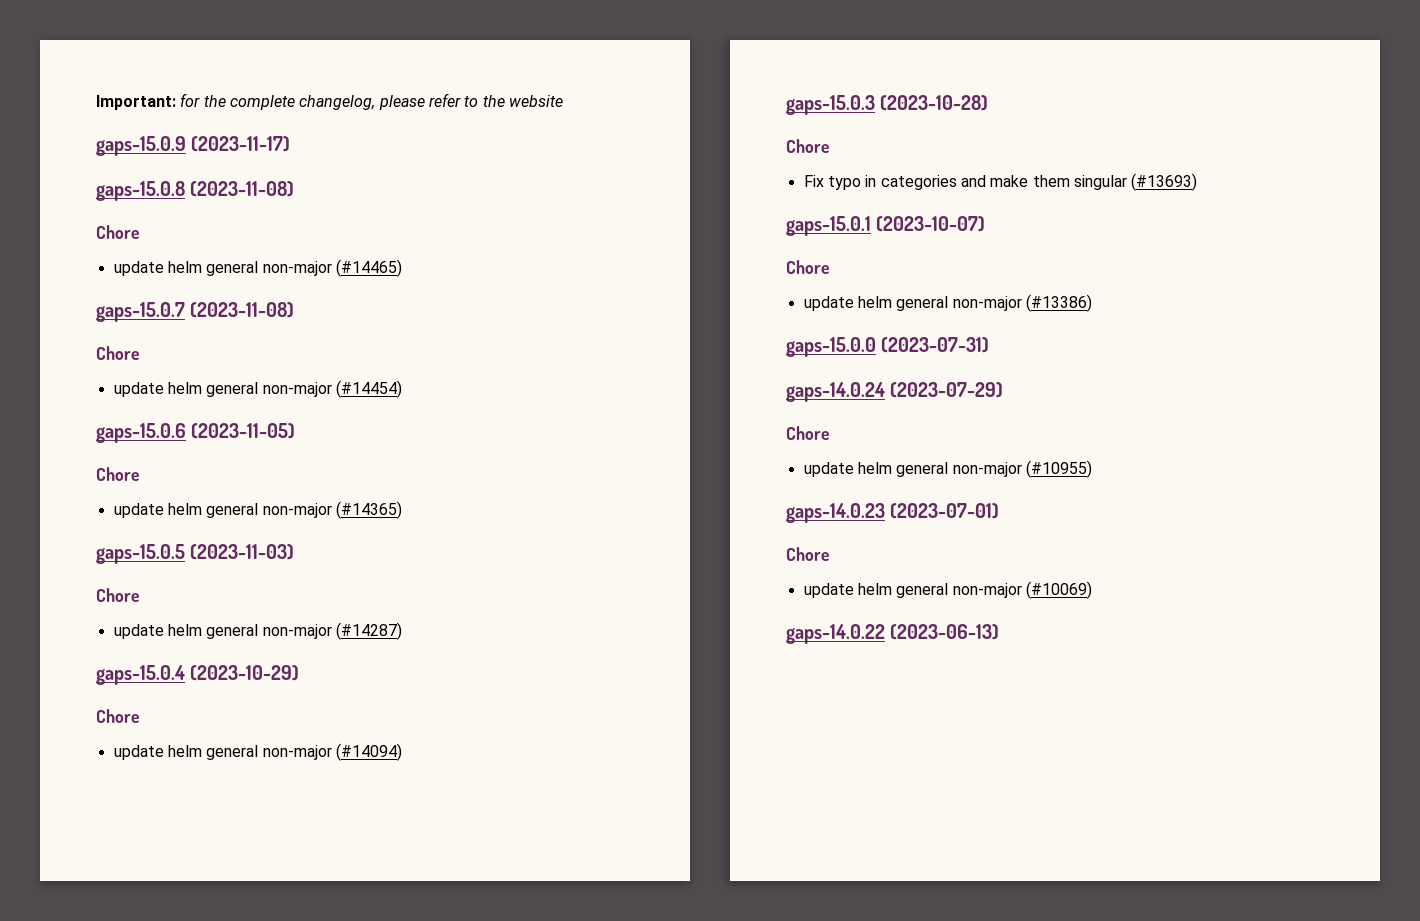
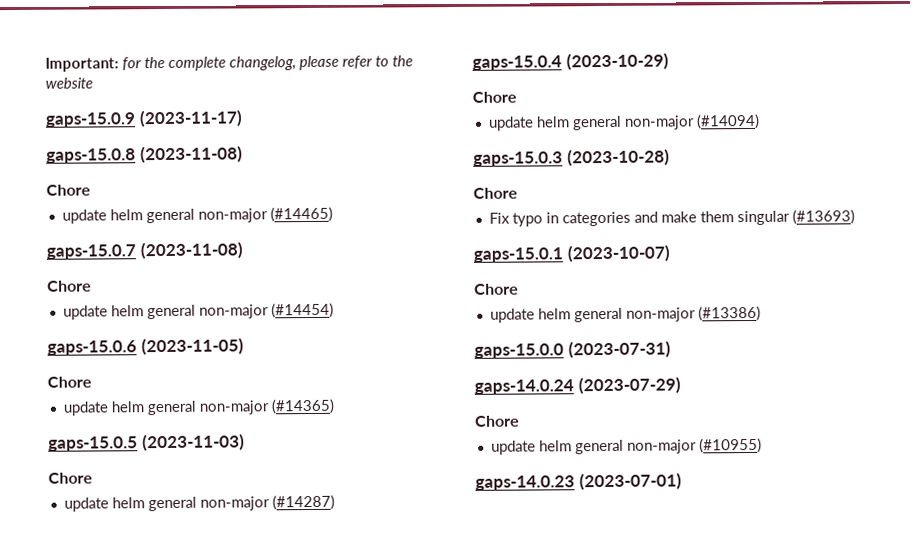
  gaps-14.0.23 (2023-07-01)
- Chore
- update helm general non-major (#10069)
- gaps-14.0.22 (2023-06-13)

